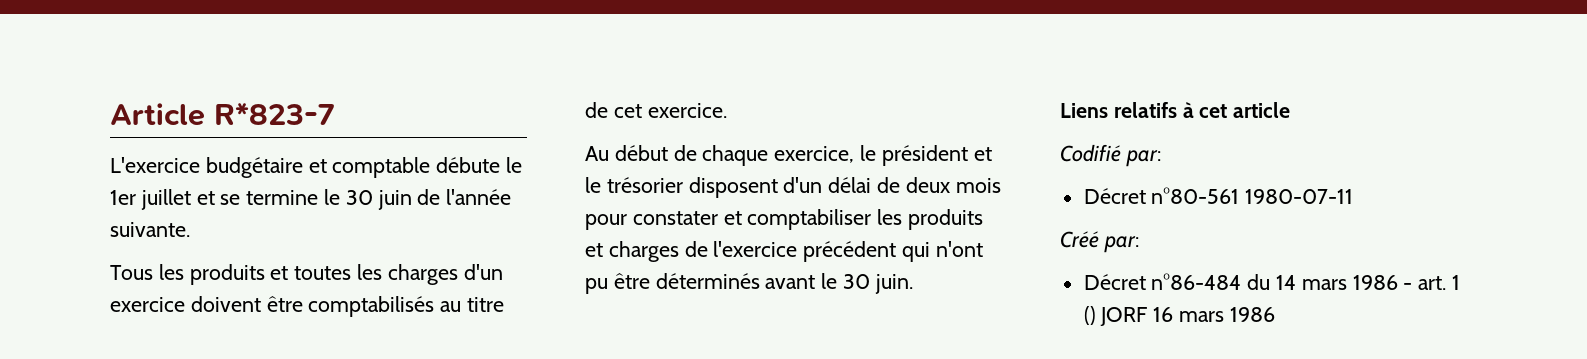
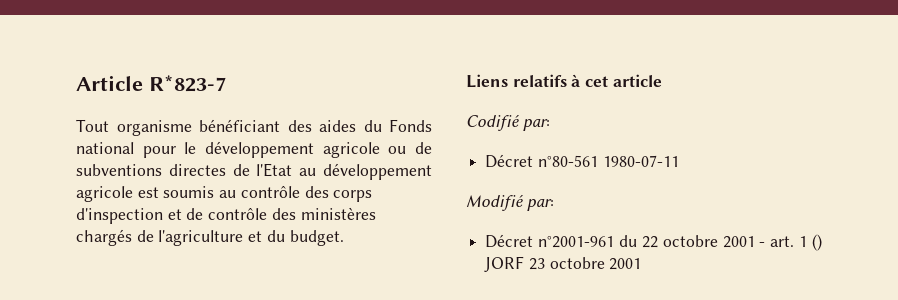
- L'exercice budgétaire et comptable débute le 1er juillet et se termine le 30 juin de l'année suivante.
- Tous les produits et toutes les charges d'un exercice doivent être comptabilisés au titre de cet exercice.
- Au début de chaque exercice, le président et le trésorier disposent d'un délai de deux mois pour constater et comptabiliser les produits et charges de l'exercice précédent qui n'ont pu être déterminés avant le 30 juin.
+ Tout organisme bénéficiant des aides du Fonds national pour le développement agricole ou de subventions directes de l'Etat au développement agricole est soumis au contrôle des corps d'inspection et de contrôle des ministères chargés de l'agriculture et du budget.
- Créé par:
- Décret n°86-484 du 14 mars 1986 - art. 1 () JORF 16 mars 1986
+ Modifié par:
+ Décret n°2001-961 du 22 octobre 2001 - art. 1 () JORF 23 octobre 2001

